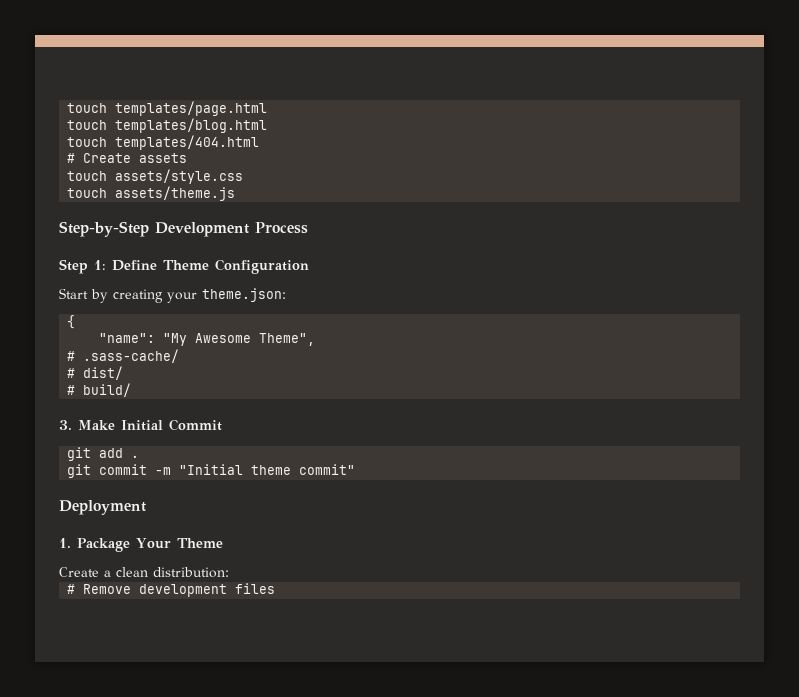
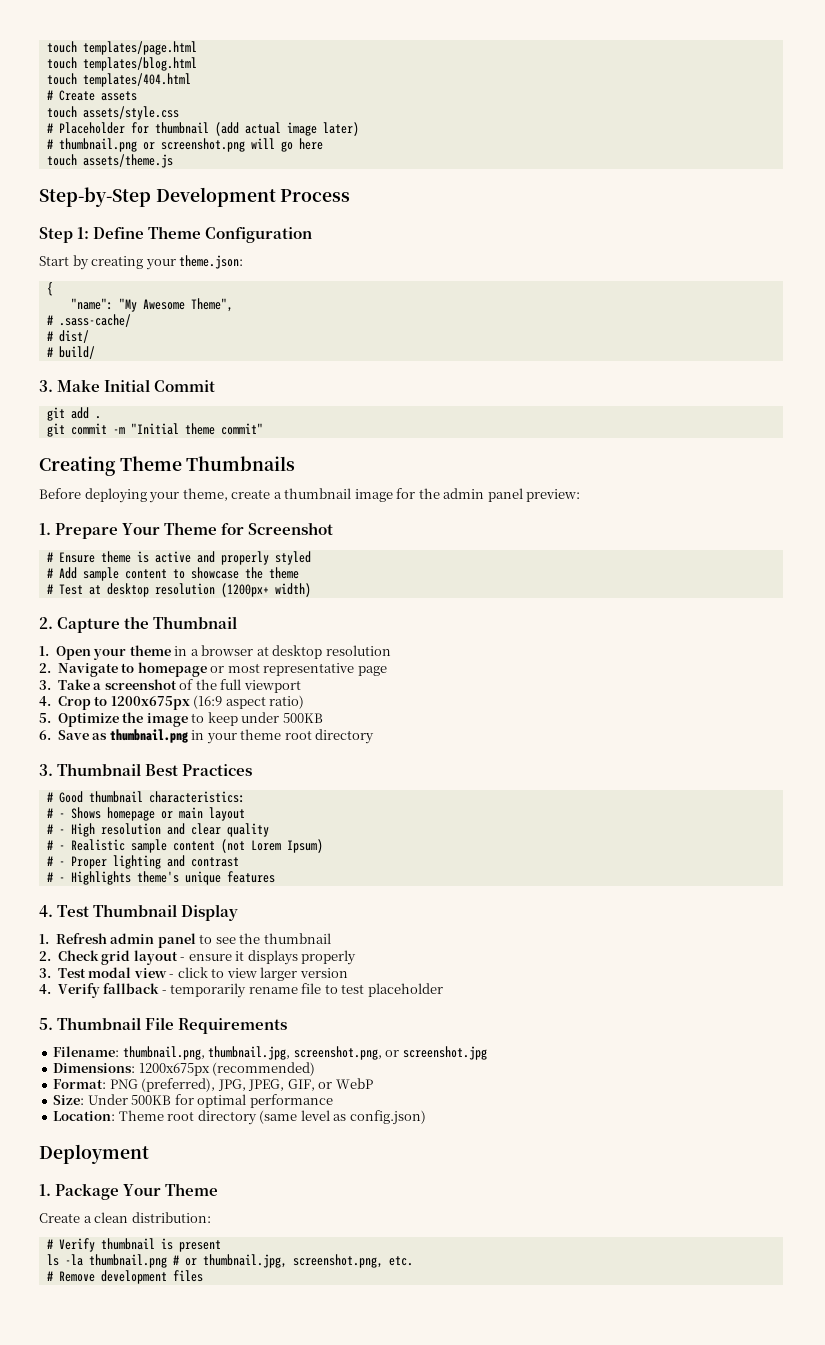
+ # Placeholder for thumbnail (add actual image later)
+ # thumbnail.png or screenshot.png will go here
+ Creating Theme Thumbnails
+ Before deploying your theme, create a thumbnail image for the admin panel preview:
+ 1. Prepare Your Theme for Screenshot
+ # Ensure theme is active and properly styled
+ # Add sample content to showcase the theme
+ # Test at desktop resolution (1200px+ width)
+ 2. Capture the Thumbnail
+ 1. Open your theme in a browser at desktop resolution
+ 2. Navigate to homepage or most representative page
+ 3. Take a screenshot of the full viewport
+ 4. Crop to 1200x675px (16:9 aspect ratio)
+ 5. Optimize the image to keep under 500KB
+ 6. Save as thumbnail.png in your theme root directory
+ 3. Thumbnail Best Practices
+ # Good thumbnail characteristics:
+ # - Shows homepage or main layout
+ # - High resolution and clear quality
+ # - Realistic sample content (not Lorem Ipsum)
+ # - Proper lighting and contrast
+ # - Highlights theme's unique features
+ 4. Test Thumbnail Display
+ 1. Refresh admin panel to see the thumbnail
+ 2. Check grid layout - ensure it displays properly
+ 3. Test modal view - click to view larger version
+ 4. Verify fallback - temporarily rename file to test placeholder
+ 5. Thumbnail File Requirements
+ Filename: thumbnail.png, thumbnail.jpg, screenshot.png, or screenshot.jpg
+ Dimensions: 1200x675px (recommended)
+ Format: PNG (preferred), JPG, JPEG, GIF, or WebP
+ Size: Under 500KB for optimal performance
+ Location: Theme root directory (same level as config.json)
+ # Verify thumbnail is present
+ ls -la thumbnail.png # or thumbnail.jpg, screenshot.png, etc.

